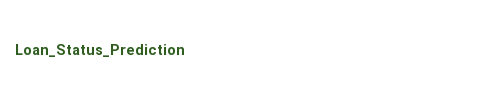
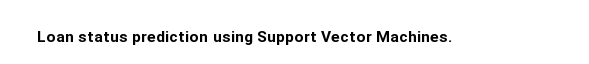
- Loan_Status_Prediction
+ Loan status prediction using Support Vector Machines.

